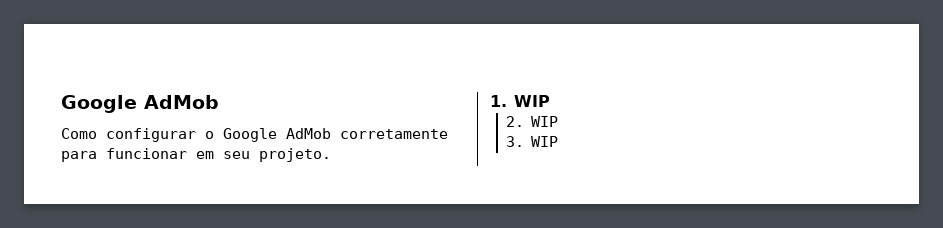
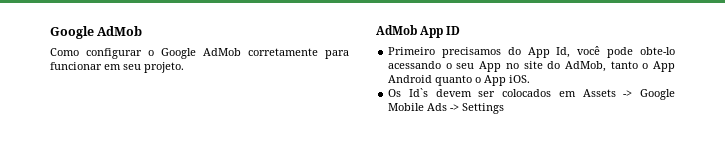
- 1. WIP
- 2. WIP
- 3. WIP
+ AdMob App ID
+ Primeiro precisamos do App Id, você pode obte-lo acessando o seu App no site do AdMob, tanto o App Android quanto o App iOS.
+ Os Id`s devem ser colocados em Assets -> Google Mobile Ads -> Settings

